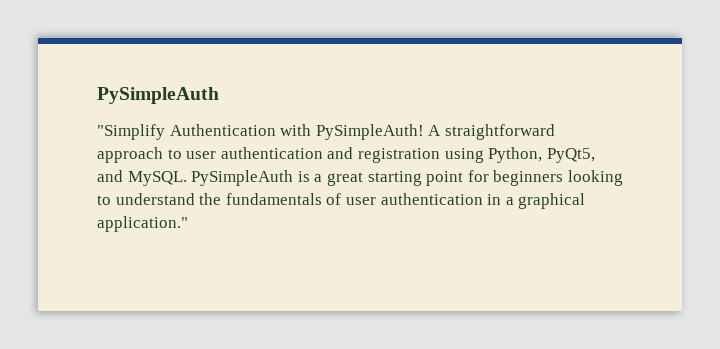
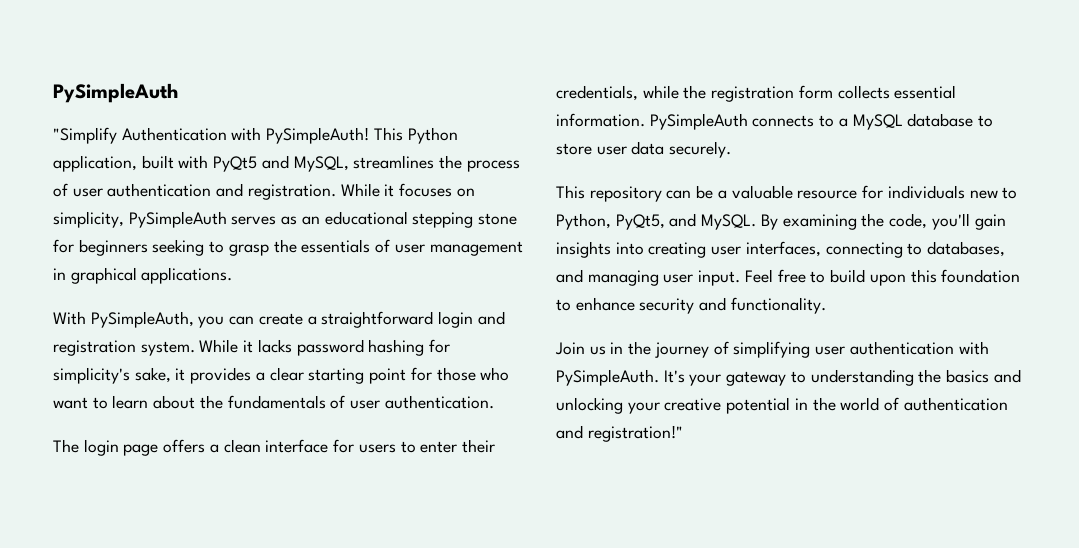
- A straightforward approach to user authentication and registration using Python, PyQt5, and MySQL. PySimpleAuth is a great starting point for beginners looking to understand the fundamentals of user authentication in a graphical application."
+ This Python application, built with PyQt5 and MySQL, streamlines the process of user authentication and registration. While it focuses on simplicity, PySimpleAuth serves as an educational stepping stone for beginners seeking to grasp the essentials of user management in graphical applications.
+ With PySimpleAuth, you can create a straightforward login and registration system. While it lacks password hashing for simplicity's sake, it provides a clear starting point for those who want to learn about the fundamentals of user authentication.
+ The login page offers a clean interface for users to enter their credentials, while the registration form collects essential information. PySimpleAuth connects to a MySQL database to store user data securely.
+ This repository can be a valuable resource for individuals new to Python, PyQt5, and MySQL. By examining the code, you'll gain insights into creating user interfaces, connecting to databases, and managing user input. Feel free to build upon this foundation to enhance security and functionality.
+ Join us in the journey of simplifying user authentication with PySimpleAuth. It's your gateway to understanding the basics and unlocking your creative potential in the world of authentication and registration!"

